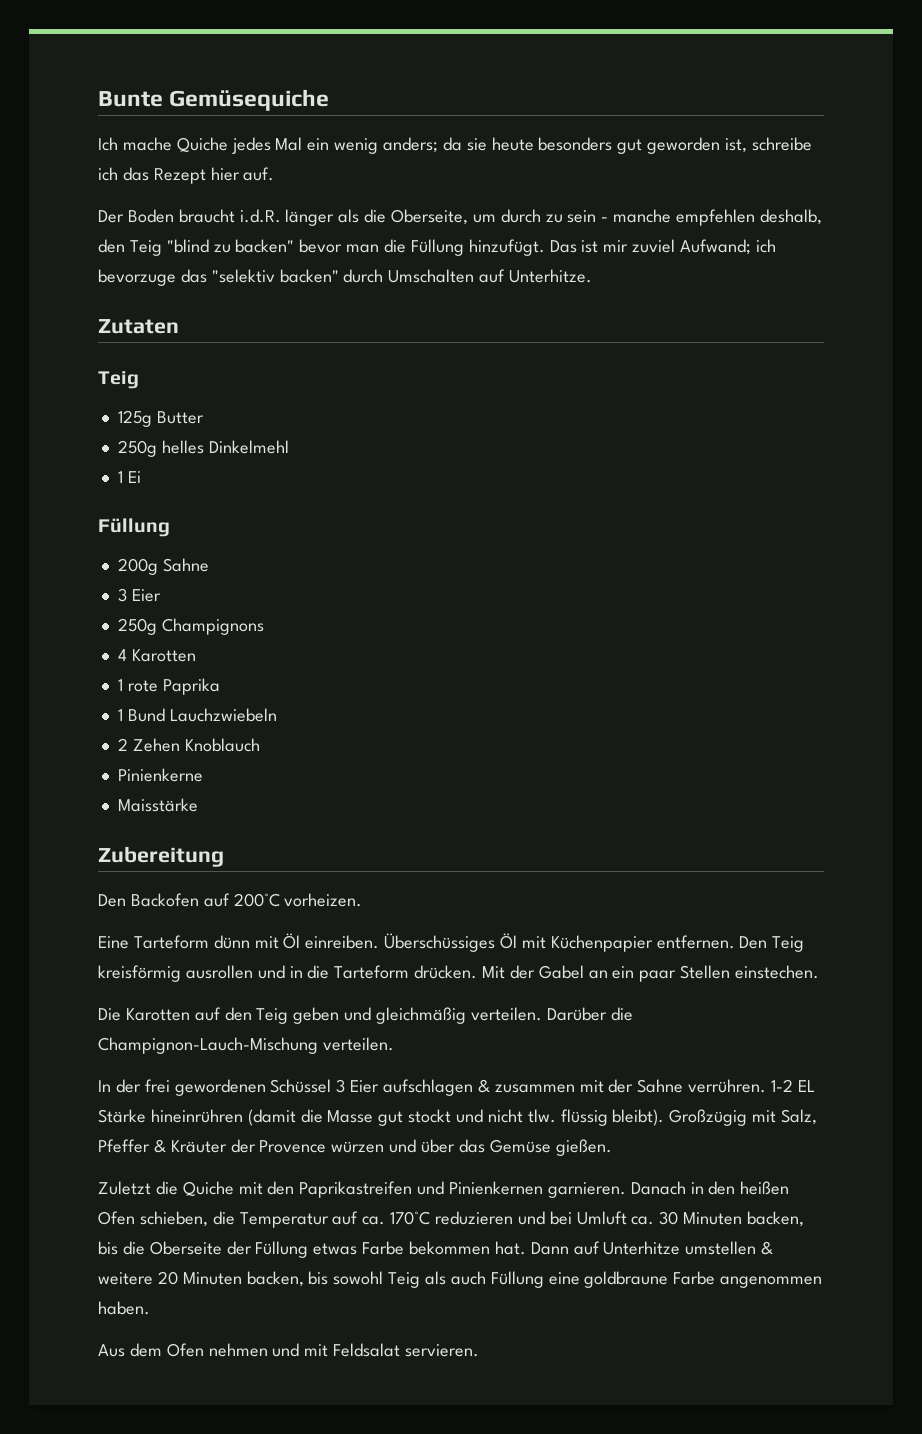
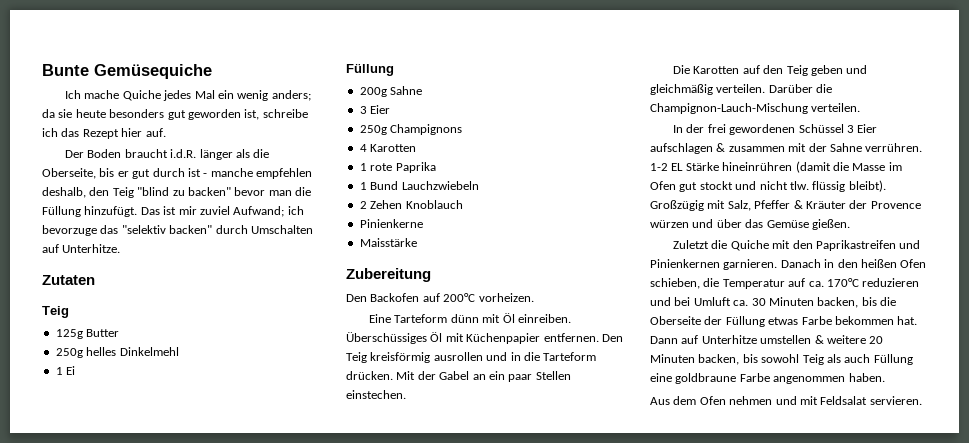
- Der Boden braucht i.d.R. länger als die Oberseite, um durch zu sein - manche empfehlen deshalb, den Teig "blind zu backen" bevor man die Füllung hinzufügt.
+ Der Boden braucht i.d.R. länger als die Oberseite, bis er gut durch ist - manche empfehlen deshalb, den Teig "blind zu backen" bevor man die Füllung hinzufügt.
- 1-2 EL Stärke hineinrühren (damit die Masse gut stockt und nicht tlw. flüssig bleibt).
+ 1-2 EL Stärke hineinrühren (damit die Masse im Ofen gut stockt und nicht tlw. flüssig bleibt).

